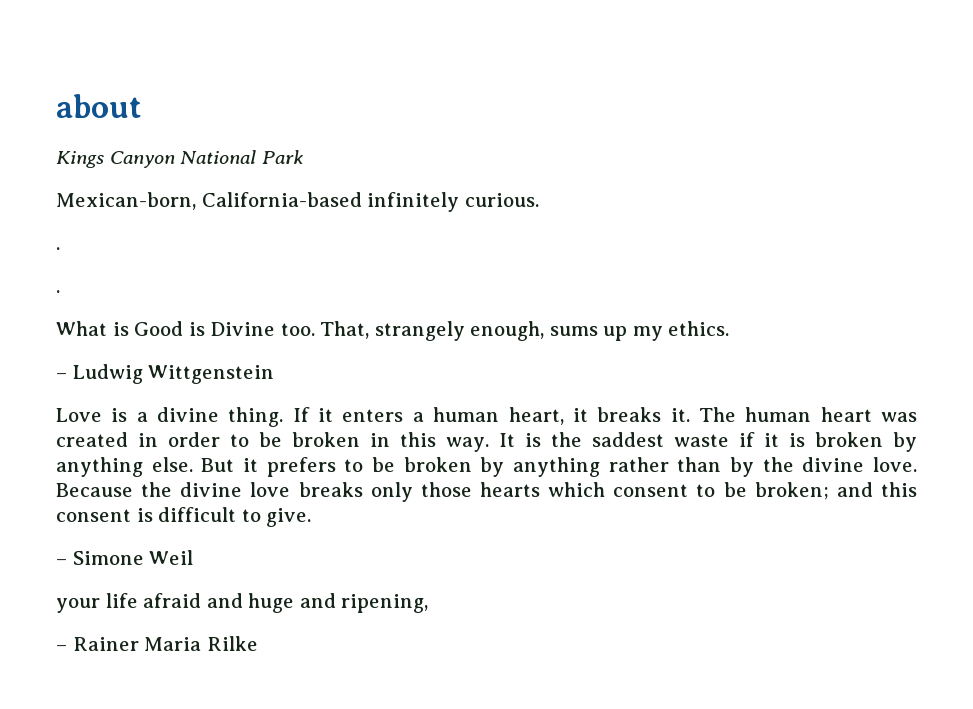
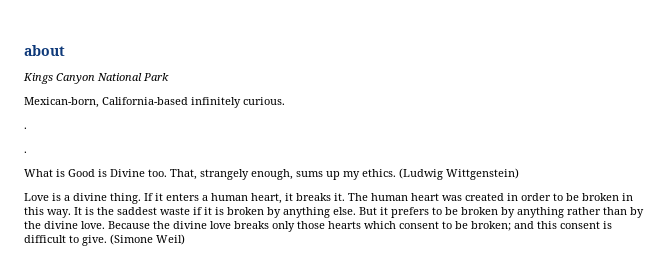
- That, strangely enough, sums up my ethics.
- – Ludwig Wittgenstein
+ That, strangely enough, sums up my ethics. (Ludwig Wittgenstein)
- Because the divine love breaks only those hearts which consent to be broken; and this consent is difficult to give.
- – Simone Weil
- your life afraid and huge and ripening,
- – Rainer Maria Rilke
+ Because the divine love breaks only those hearts which consent to be broken; and this consent is difficult to give. (Simone Weil)

